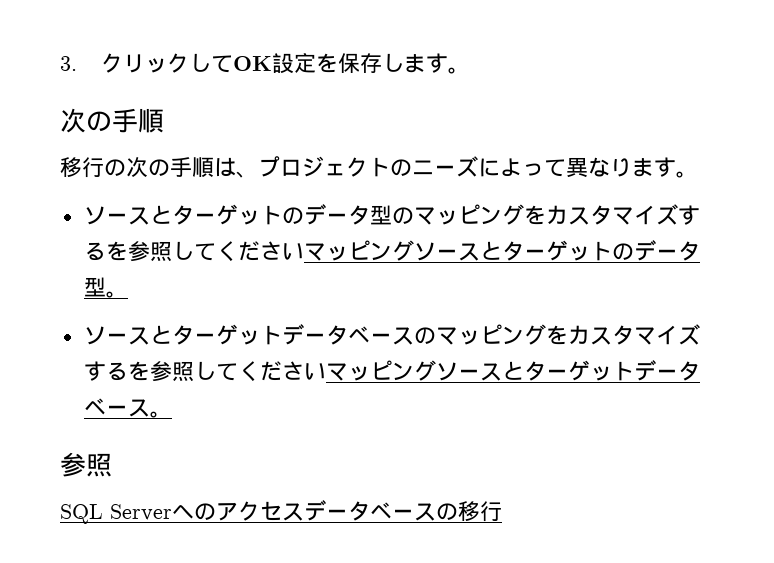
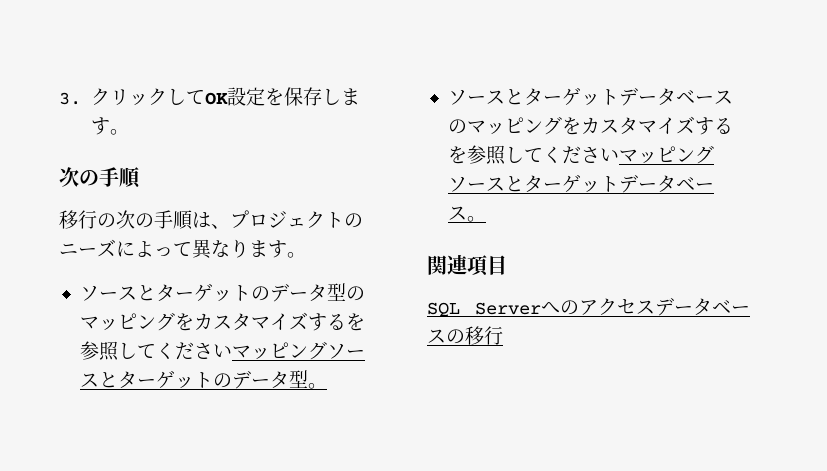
  ソースとターゲットデータベースのマッピングをカスタマイズするを参照してくださいマッピングソースとターゲットデータベース。
- 参照
+ 関連項目

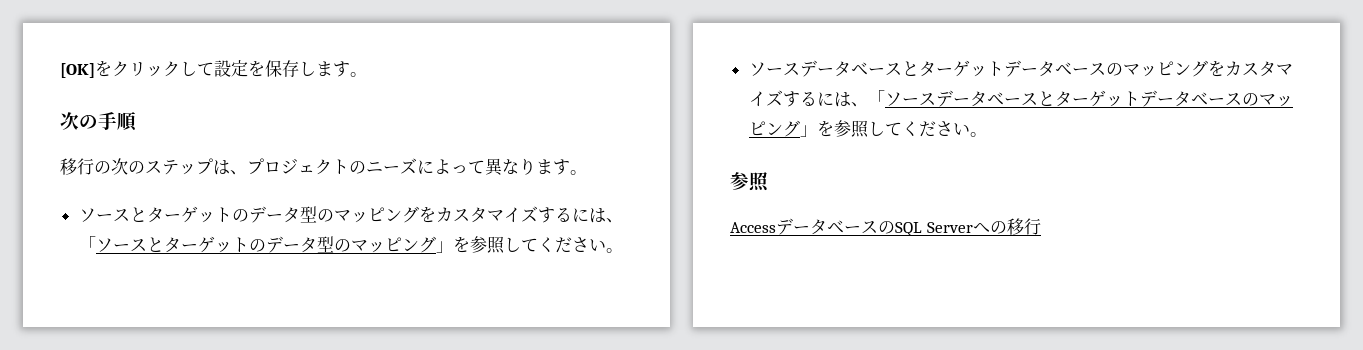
- 3.クリックしてOK設定を保存します。
+ [OK]をクリックして設定を保存します。
- 移行の次の手順は、プロジェクトのニーズによって異なります。
+ 移行の次のステップは、プロジェクトのニーズによって異なります。
- ソースとターゲットのデータ型のマッピングをカスタマイズするを参照してくださいマッピングソースとターゲットのデータ型。
- ソースとターゲットデータベースのマッピングをカスタマイズするを参照してくださいマッピングソースとターゲットデータベース。
- 関連項目
- SQL Serverへのアクセスデータベースの移行
+ ソースとターゲットのデータ型のマッピングをカスタマイズするには、「ソースとターゲットのデータ型のマッピング」を参照してください。
+ ソースデータベースとターゲットデータベースのマッピングをカスタマイズするには、「ソースデータベースとターゲットデータベースのマッピング」を参照してください。
+ 参照
+ AccessデータベースのSQL Serverへの移行

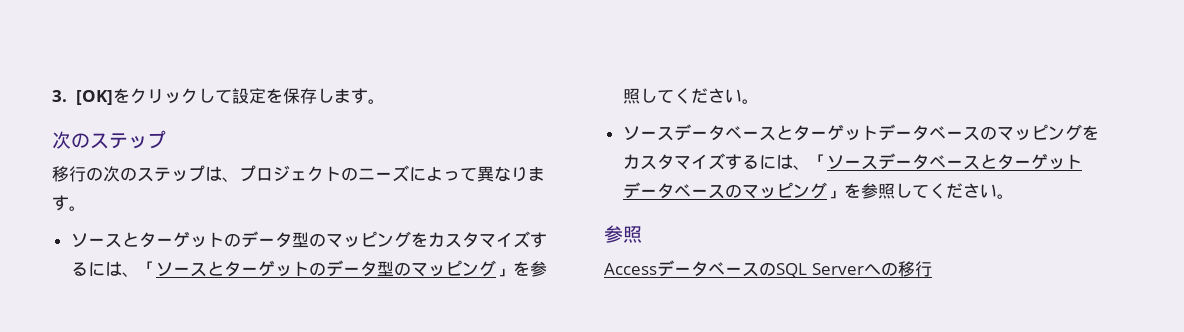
- [OK]をクリックして設定を保存します。
- 次の手順
+ 3. [OK]をクリックして設定を保存します。
+ 次のステップ

